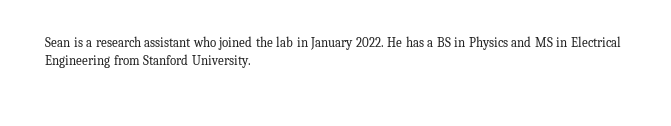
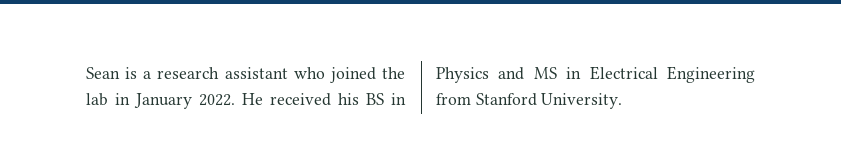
- He has a BS in Physics and MS in Electrical Engineering from Stanford University.
+ He received his BS in Physics and MS in Electrical Engineering from Stanford University.

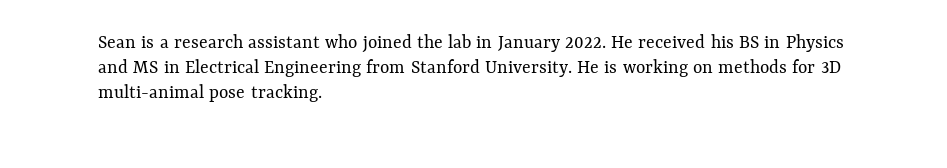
+ He is working on methods for 3D multi-animal pose tracking.

